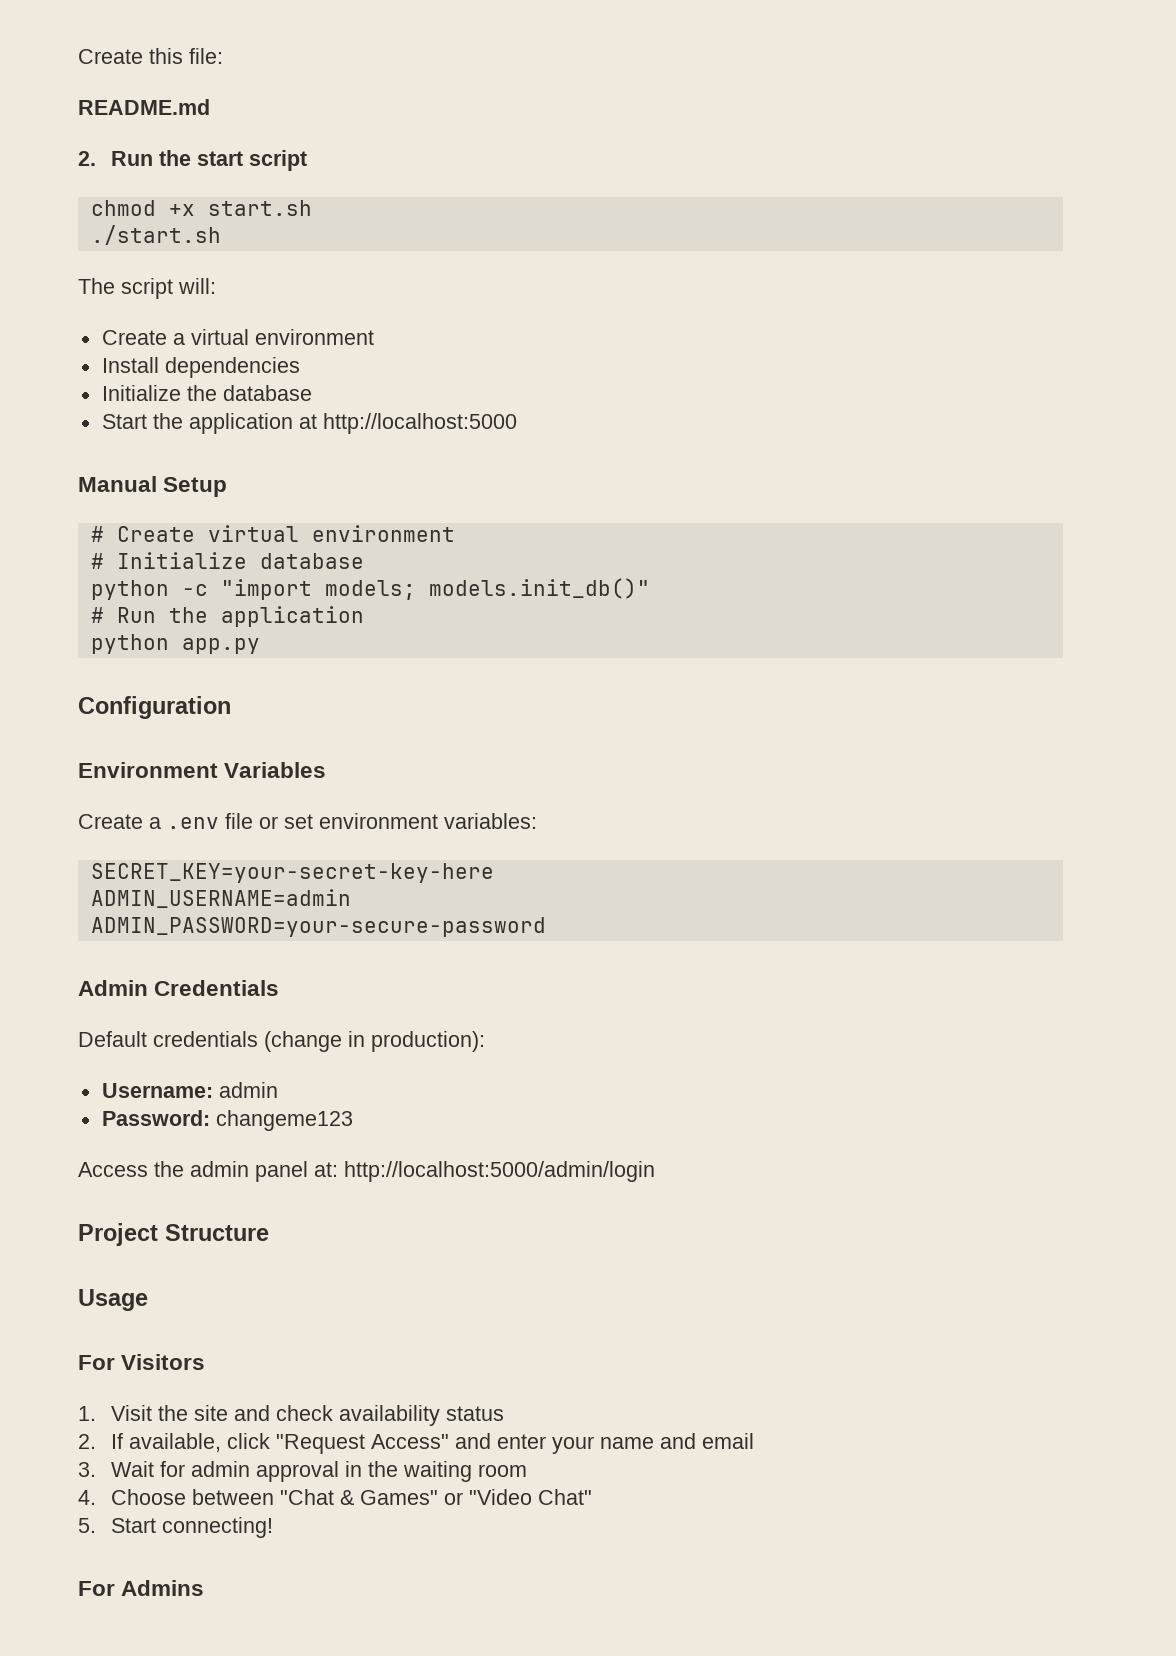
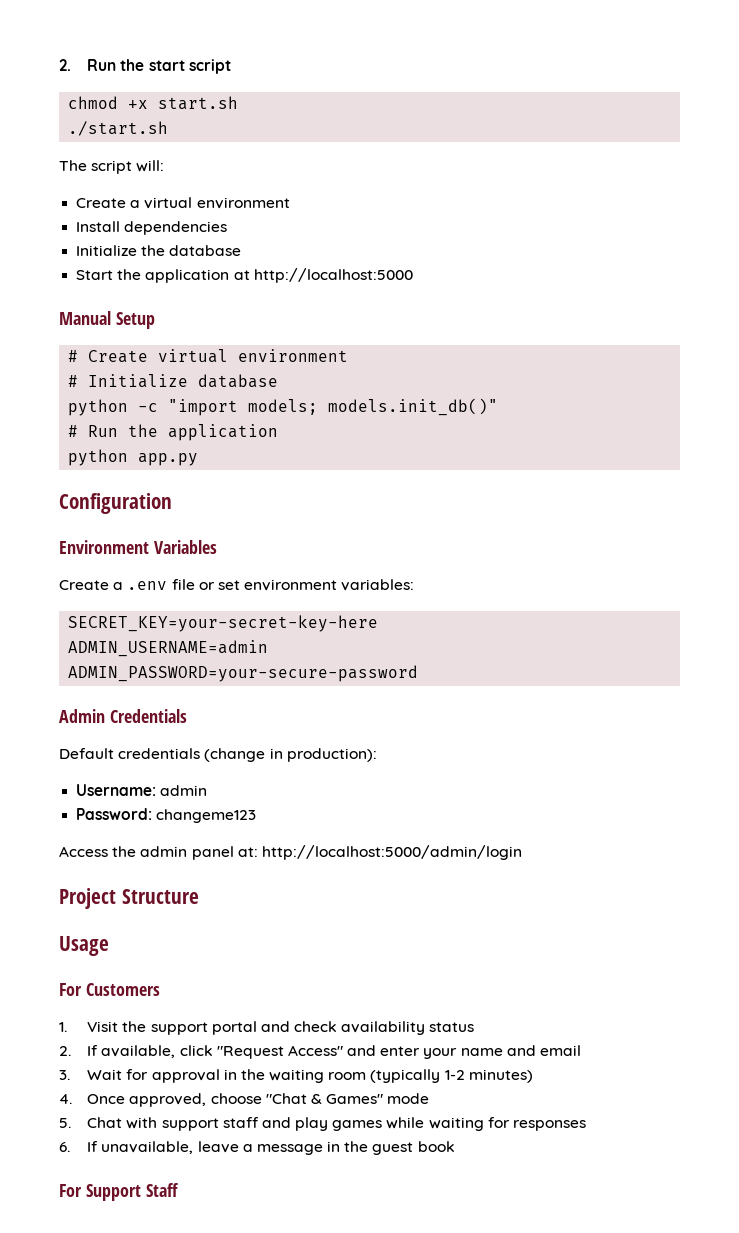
- Create this file:
- README.md
- For Visitors
+ For Customers
- 1. Visit the site and check availability status
+ 1. Visit the support portal and check availability status
- 3. Wait for admin approval in the waiting room
- 4. Choose between "Chat & Games" or "Video Chat"
- 5. Start connecting!
- For Admins
+ 3. Wait for approval in the waiting room (typically 1-2 minutes)
+ 4. Once approved, choose "Chat & Games" mode
+ 5. Chat with support staff and play games while waiting for responses
+ 6. If unavailable, leave a message in the guest book
+ For Support Staff

